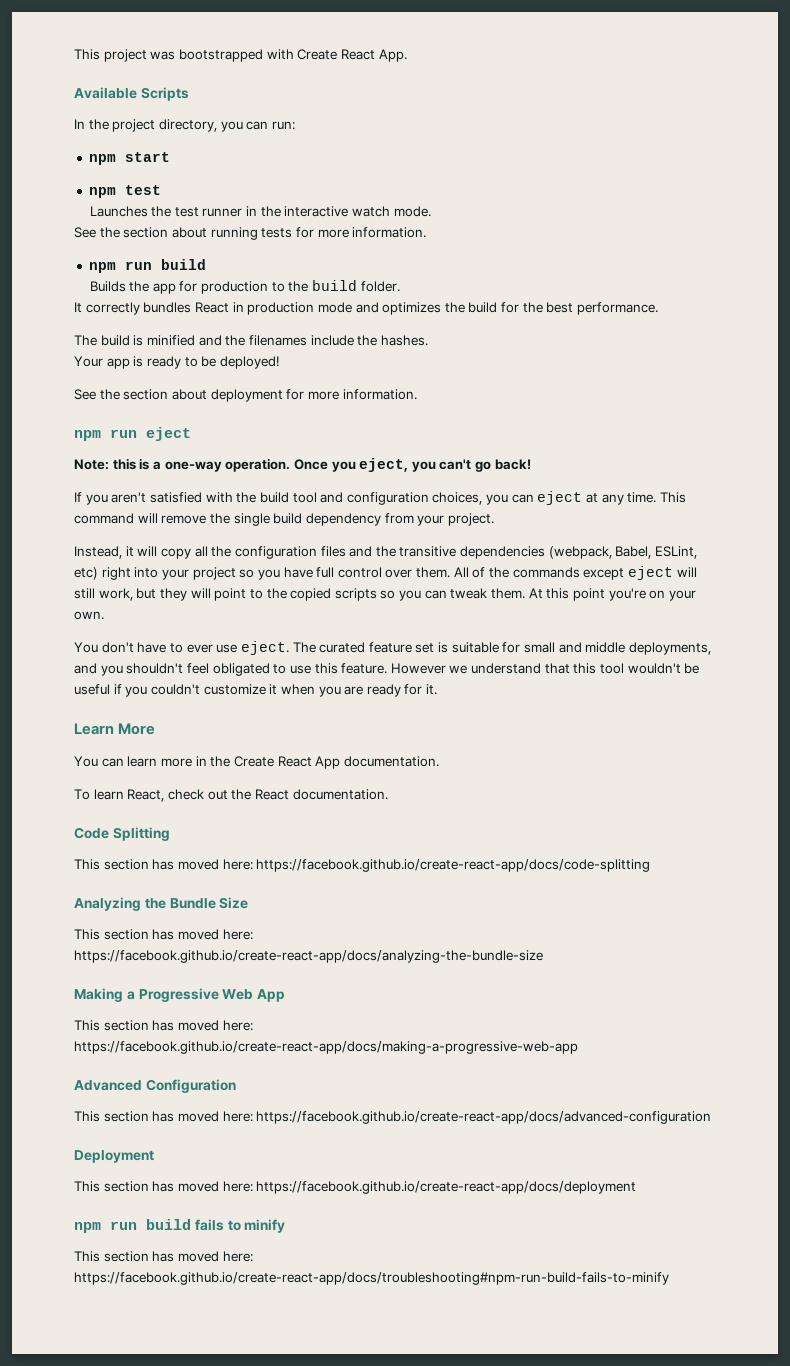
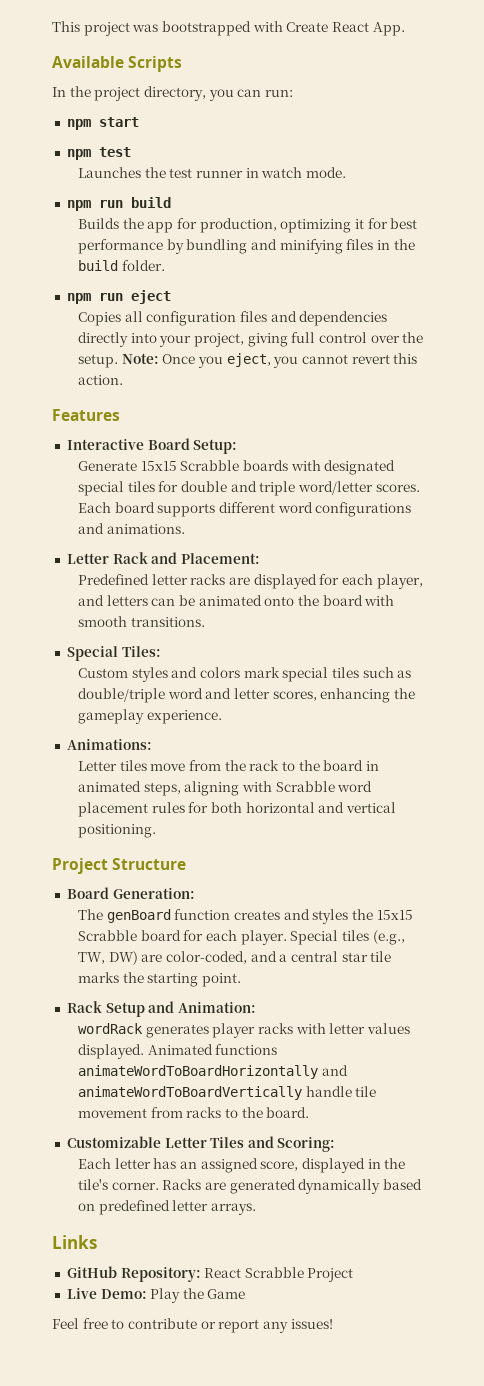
- Launches the test runner in the interactive watch mode.
+ Launches the test runner in watch mode.
- See the section about running tests for more information.
- Builds the app for production to the build folder.
- It correctly bundles React in production mode and optimizes the build for the best performance.
- The build is minified and the filenames include the hashes.
- Your app is ready to be deployed!
- See the section about deployment for more information.
+ Builds the app for production, optimizing it for best performance by bundling and minifying files in the build folder.
  npm run eject
- Note: this is a one-way operation. Once you eject, you can't go back!
- If you aren't satisfied with the build tool and configuration choices, you can eject at any time. This command will remove the single build dependency from your project.
- Instead, it will copy all the configuration files and the transitive dependencies (webpack, Babel, ESLint, etc) right into your project so you have full control over them. All of the commands except eject will still work, but they will point to the copied scripts so you can tweak them. At this point you're on your own.
- You don't have to ever use eject. The curated feature set is suitable for small and middle deployments, and you shouldn't feel obligated to use this feature. However we understand that this tool wouldn't be useful if you couldn't customize it when you are ready for it.
- Learn More
- You can learn more in the Create React App documentation.
- To learn React, check out the React documentation.
- Code Splitting
- This section has moved here: https://facebook.github.io/create-react-app/docs/code-splitting
- Analyzing the Bundle Size
- This section has moved here: https://facebook.github.io/create-react-app/docs/analyzing-the-bundle-size
- Making a Progressive Web App
- This section has moved here: https://facebook.github.io/create-react-app/docs/making-a-progressive-web-app
- Advanced Configuration
- This section has moved here: https://facebook.github.io/create-react-app/docs/advanced-configuration
- Deployment
- This section has moved here: https://facebook.github.io/create-react-app/docs/deployment
- npm run build fails to minify
- This section has moved here: https://facebook.github.io/create-react-app/docs/troubleshooting#npm-run-build-fails-to-minify
+ Copies all configuration files and dependencies directly into your project, giving full control over the setup. Note: Once you eject, you cannot revert this action.
+ Features
+ Interactive Board Setup:
+ Generate 15x15 Scrabble boards with designated special tiles for double and triple word/letter scores. Each board supports different word configurations and animations.
+ Letter Rack and Placement:
+ Predefined letter racks are displayed for each player, and letters can be animated onto the board with smooth transitions.
+ Special Tiles:
+ Custom styles and colors mark special tiles such as double/triple word and letter scores, enhancing the gameplay experience.
+ Animations:
+ Letter tiles move from the rack to the board in animated steps, aligning with Scrabble word placement rules for both horizontal and vertical positioning.
+ Project Structure
+ Board Generation:
+ The genBoard function creates and styles the 15x15 Scrabble board for each player. Special tiles (e.g., TW, DW) are color-coded, and a central star tile marks the starting point.
+ Rack Setup and Animation:
+ wordRack generates player racks with letter values displayed. Animated functions animateWordToBoardHorizontally and animateWordToBoardVertically handle tile movement from racks to the board.
+ Customizable Letter Tiles and Scoring:
+ Each letter has an assigned score, displayed in the tile's corner. Racks are generated dynamically based on predefined letter arrays.
+ Links
+ GitHub Repository: React Scrabble Project
+ Live Demo: Play the Game
+ Feel free to contribute or report any issues!

